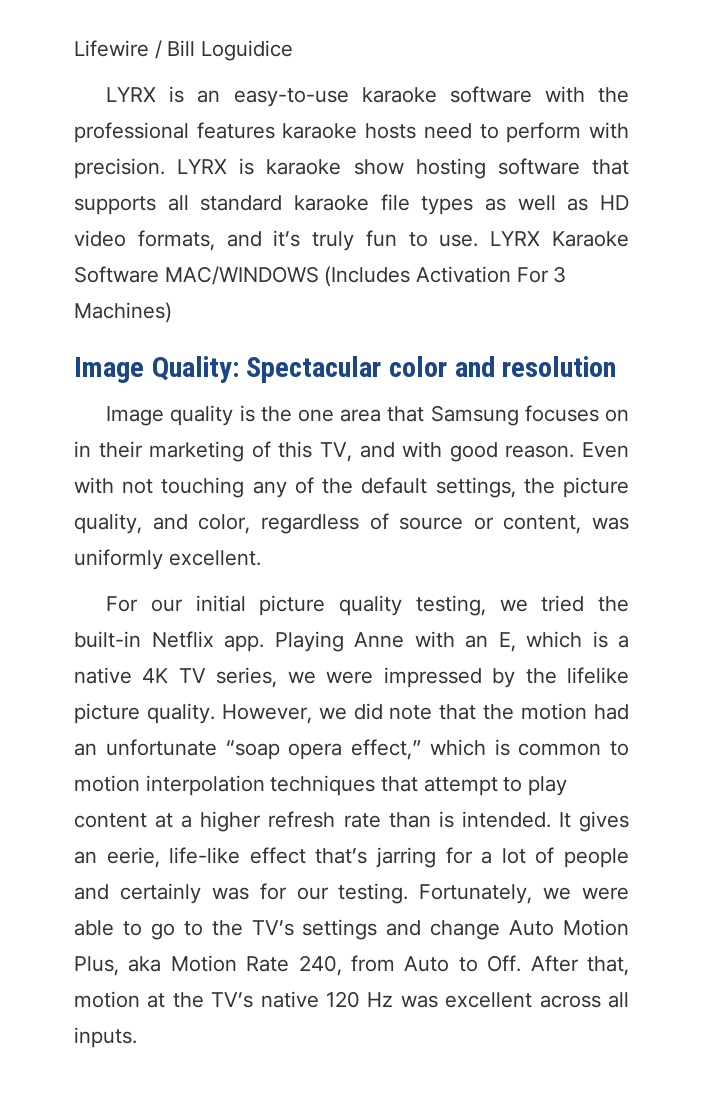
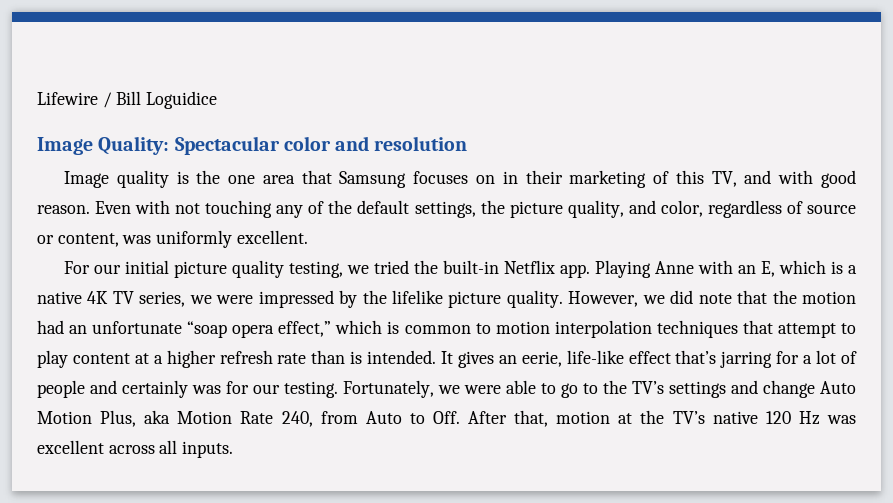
- LYRX is an easy-to-use karaoke software with the professional features karaoke hosts need to perform with precision. LYRX is karaoke show hosting software that supports all standard karaoke file types as well as HD video formats, and it’s truly fun to use. LYRX Karaoke Software MAC/WINDOWS (Includes Activation For 3 Machines)

